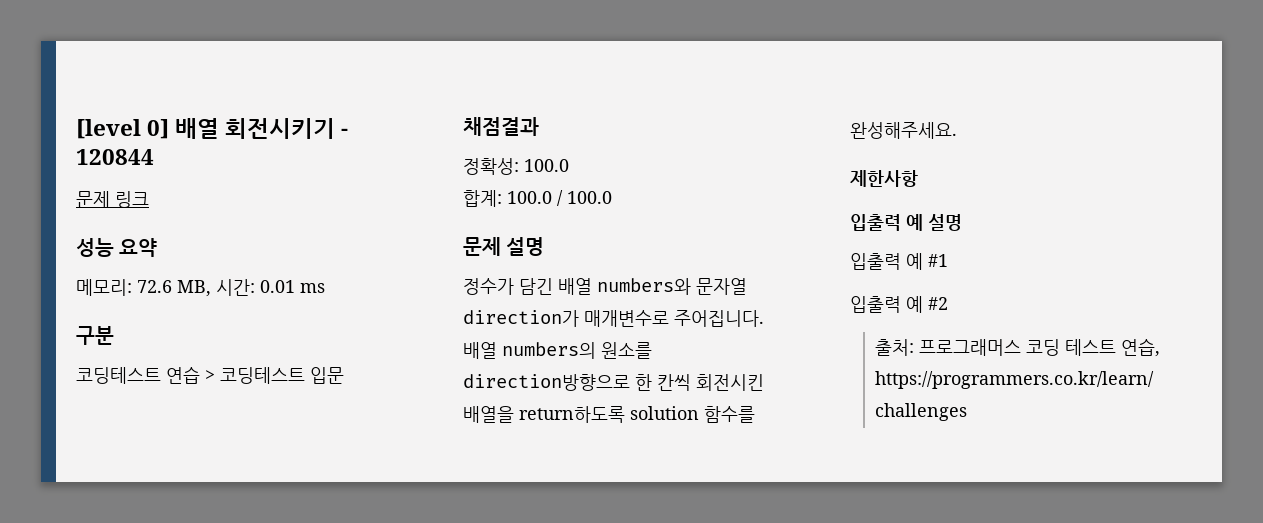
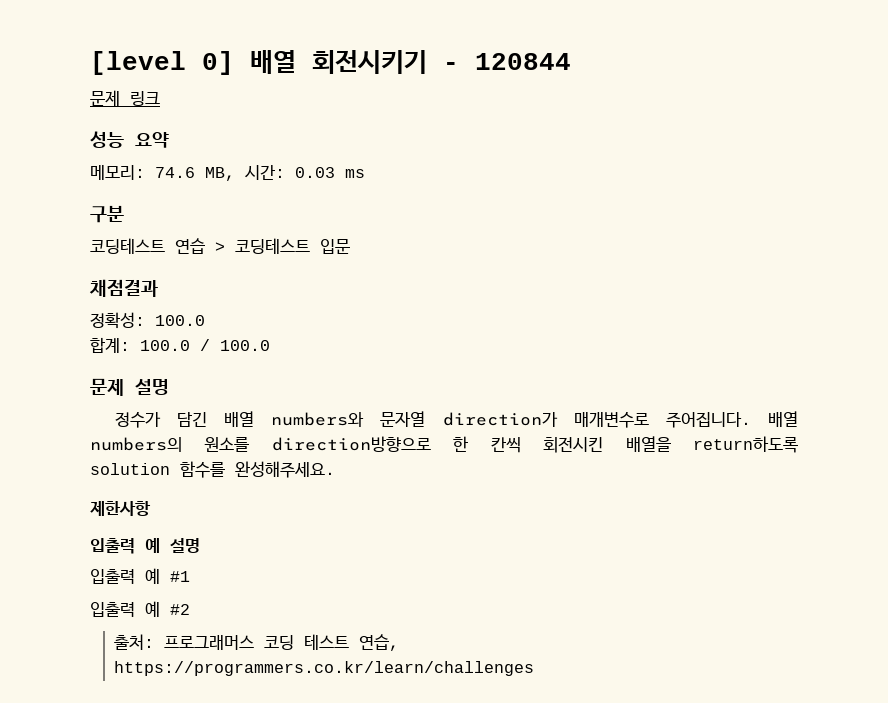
- 메모리: 72.6 MB, 시간: 0.01 ms
+ 메모리: 74.6 MB, 시간: 0.03 ms

